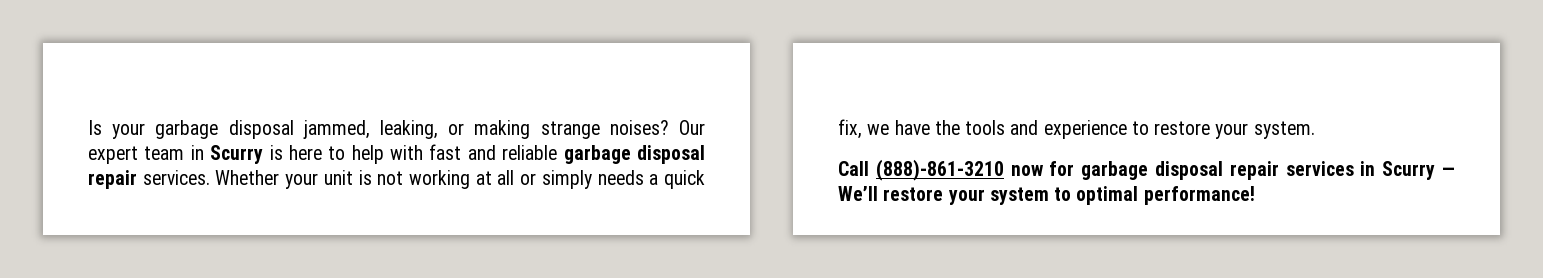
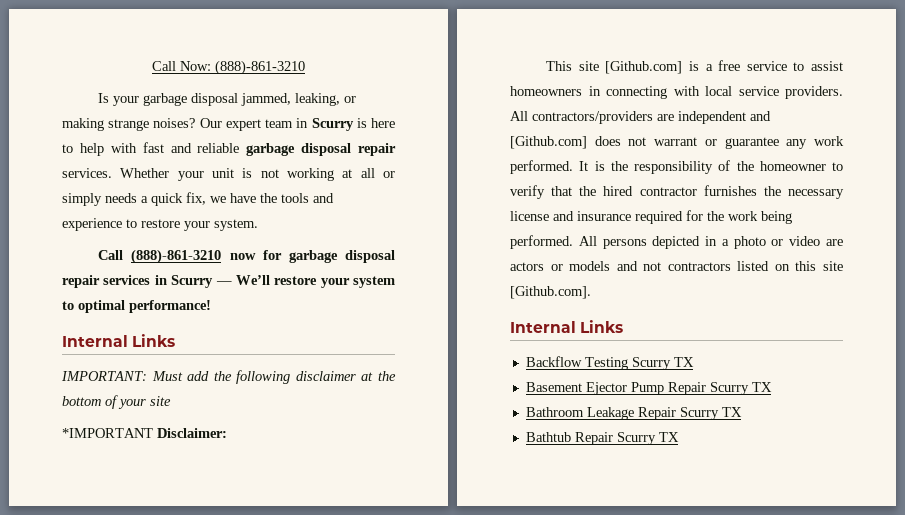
+ Call Now: (888)-861-3210
  Call (888)-861-3210 now for garbage disposal repair services in Scurry — We’ll restore your system to optimal performance!
+ Internal Links
+ IMPORTANT: Must add the following disclaimer at the bottom of your site
+ *IMPORTANT Disclaimer:
+ This site [Github.com] is a free service to assist homeowners in connecting with local service providers. All contractors/providers are independent and [Github.com] does not warrant or guarantee any work performed. It is the responsibility of the homeowner to verify that the hired contractor furnishes the necessary license and insurance required for the work being performed. All persons depicted in a photo or video are actors or models and not contractors listed on this site [Github.com].
+ Internal Links
+ Backflow Testing Scurry TX
+ Basement Ejector Pump Repair Scurry TX
+ Bathroom Leakage Repair Scurry TX
+ Bathtub Repair Scurry TX

